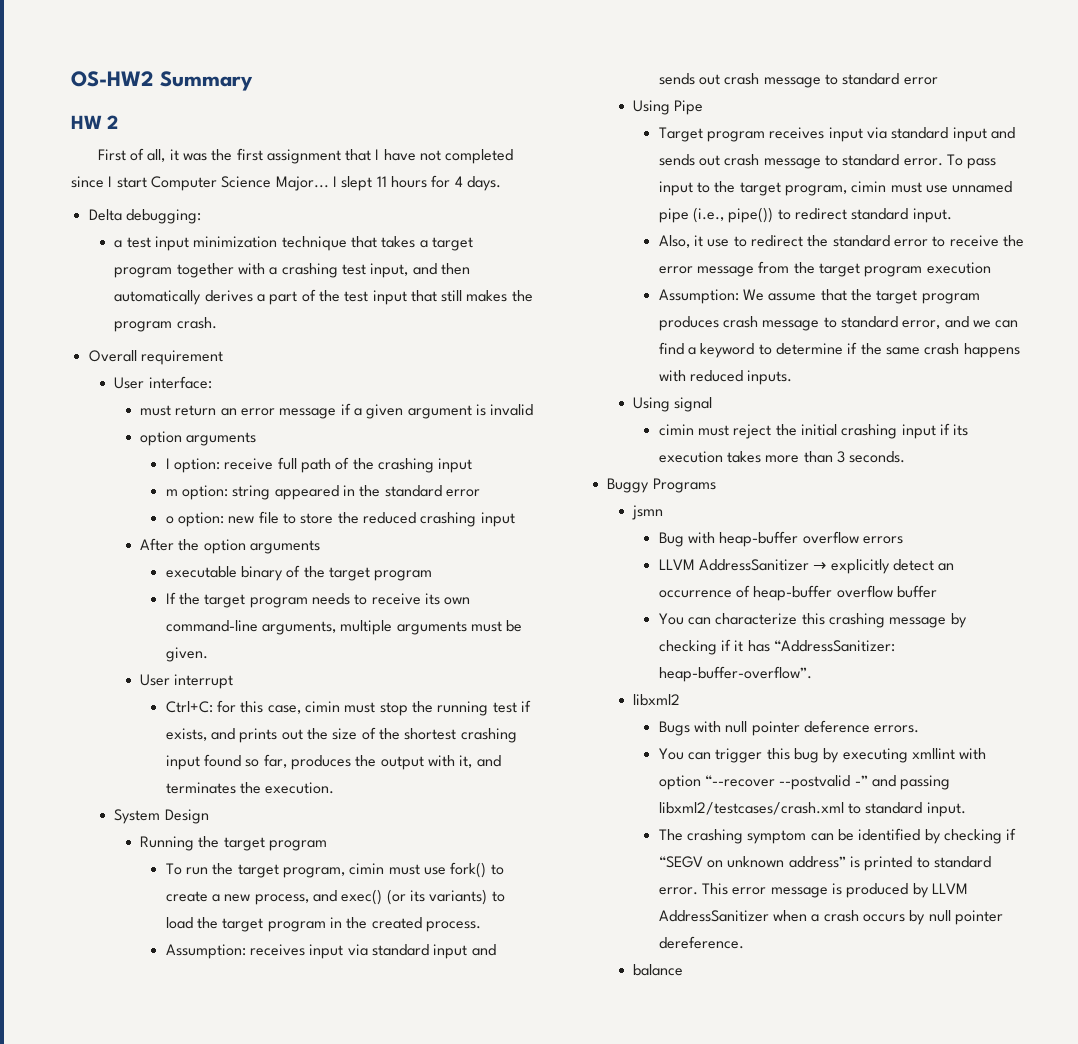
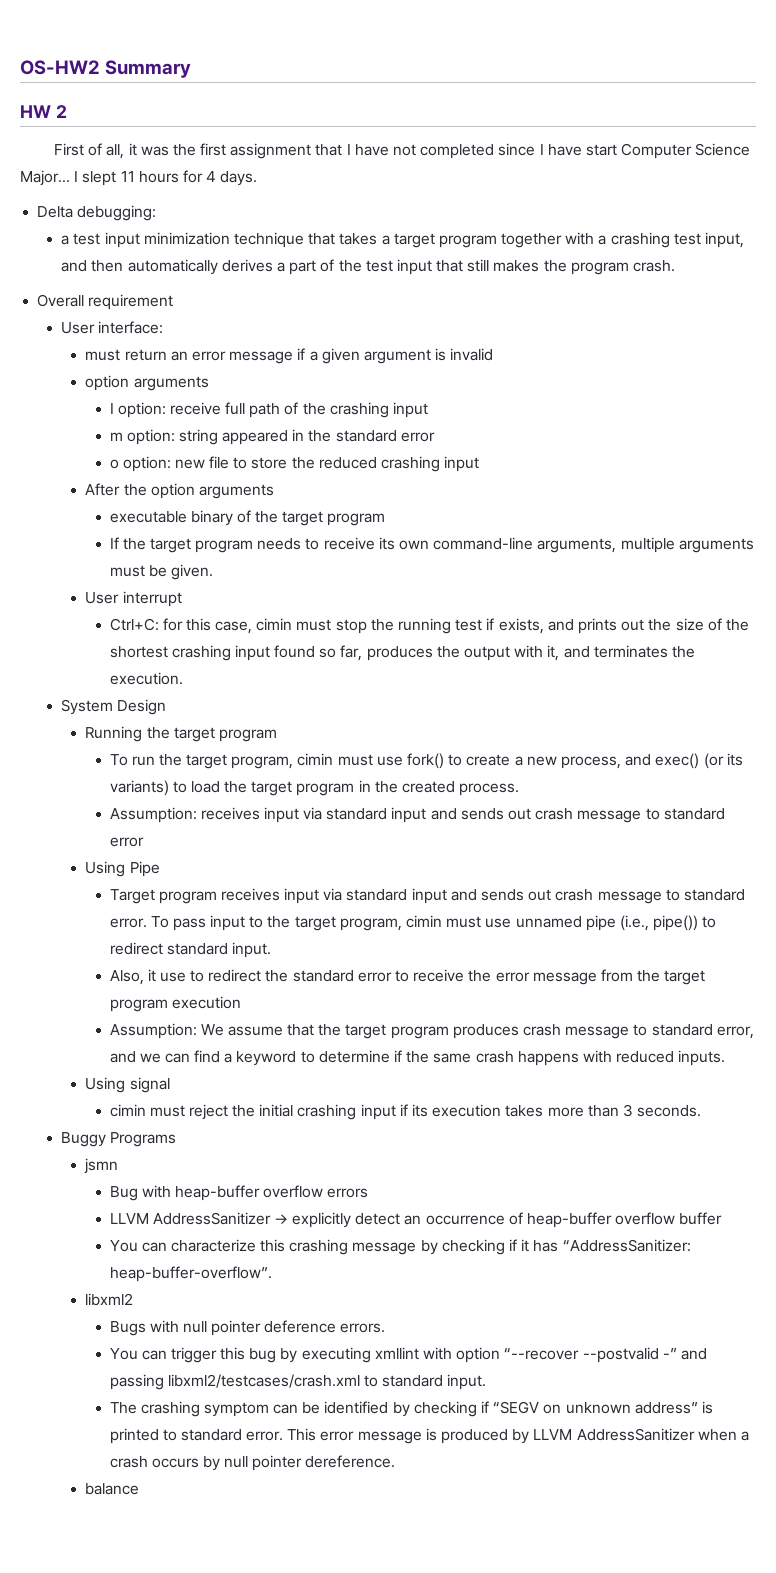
- First of all, it was the first assignment that I have not completed since I start Computer Science Major...
+ First of all, it was the first assignment that I have not completed since I have start Computer Science Major...

